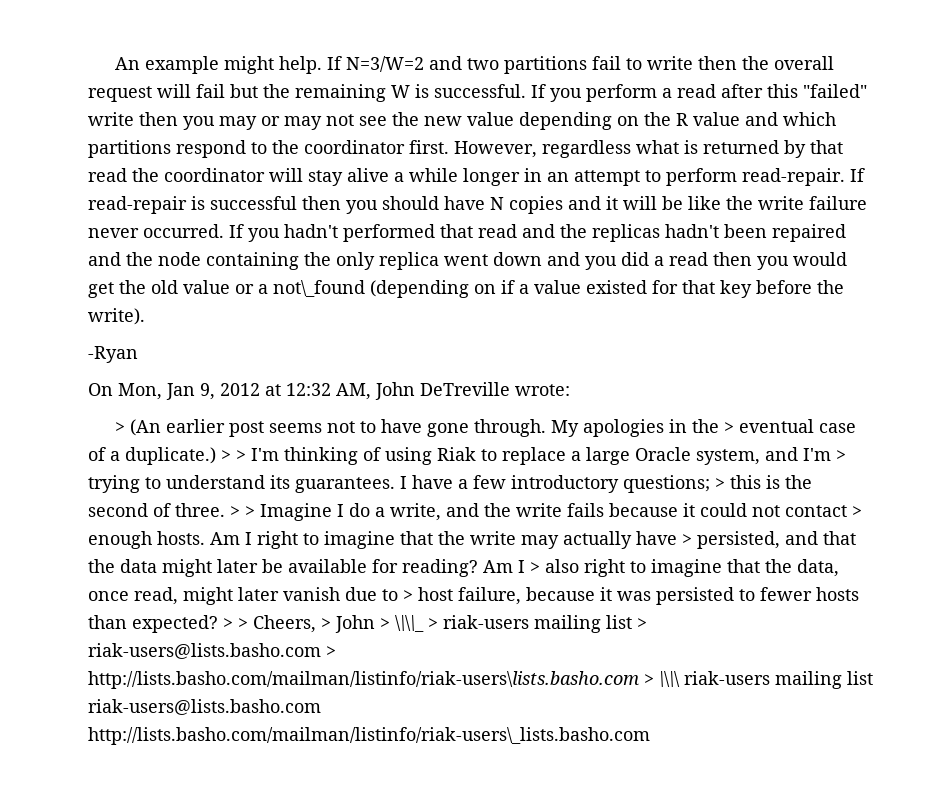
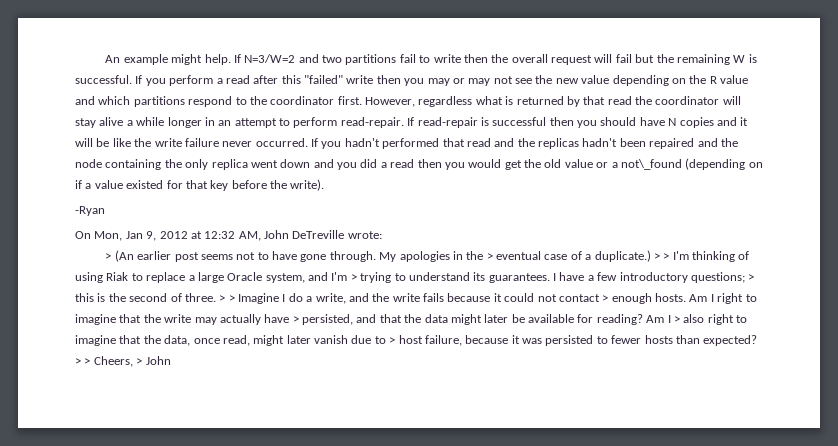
- > > Cheers, > John > \\\\_ > riak-users mailing list > riak-users@lists.basho.com > http://lists.basho.com/mailman/listinfo/riak-users\lists.basho.com > \\\\ riak-users mailing list riak-users@lists.basho.com http://lists.basho.com/mailman/listinfo/riak-users\_lists.basho.com
+ > > Cheers, > John

